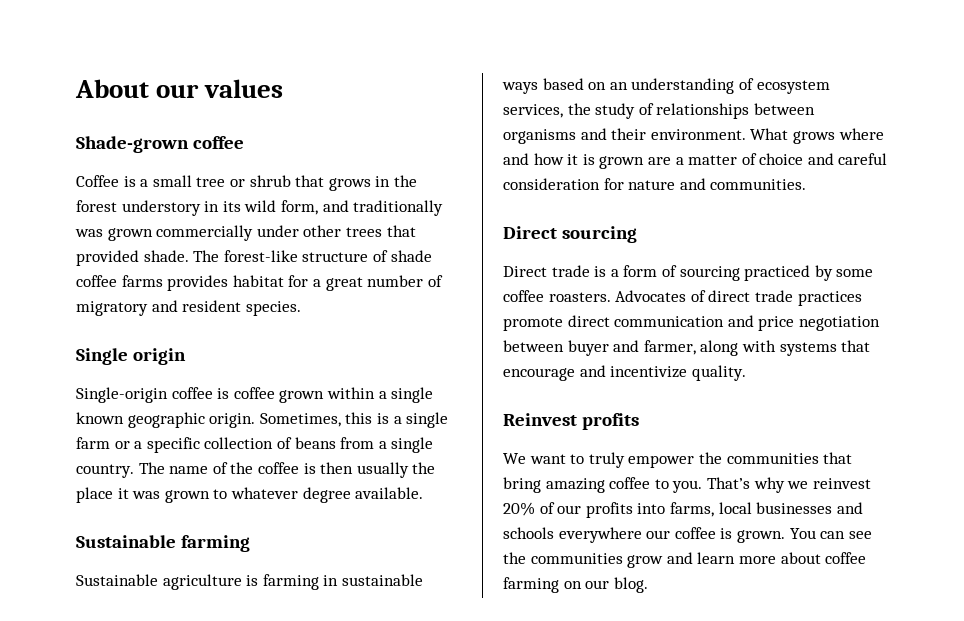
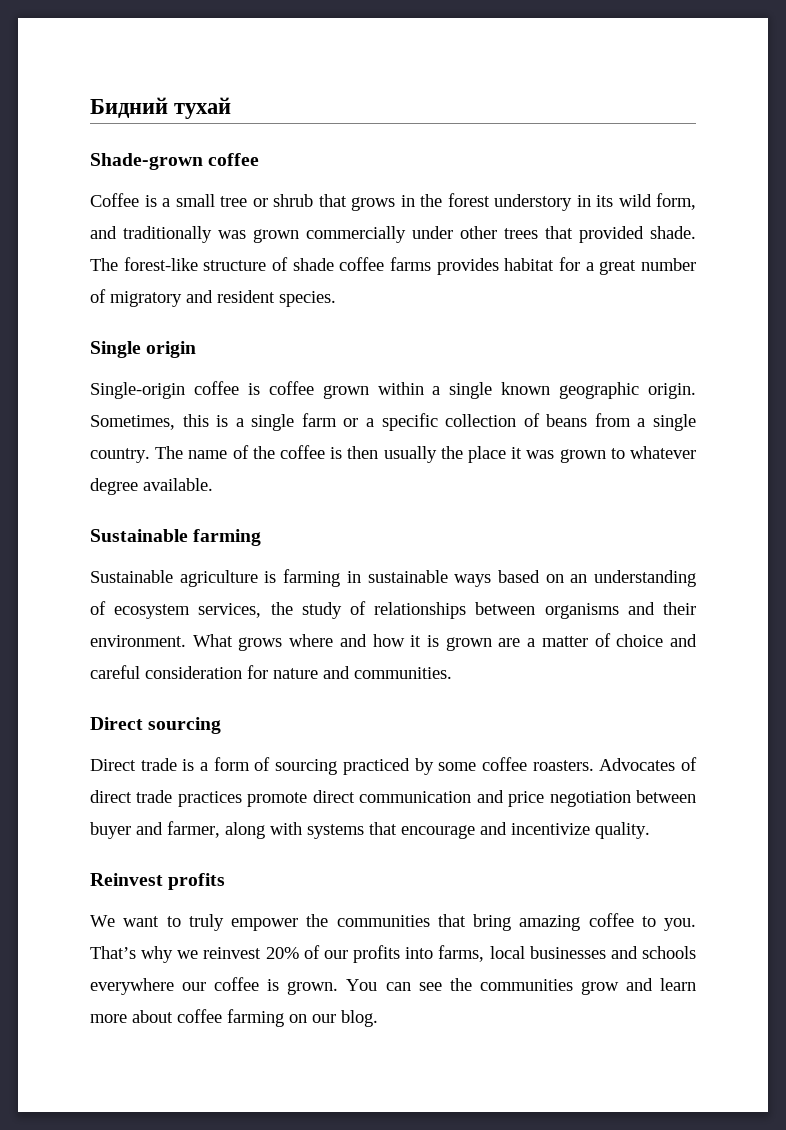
- About our values
+ Бидний тухай

